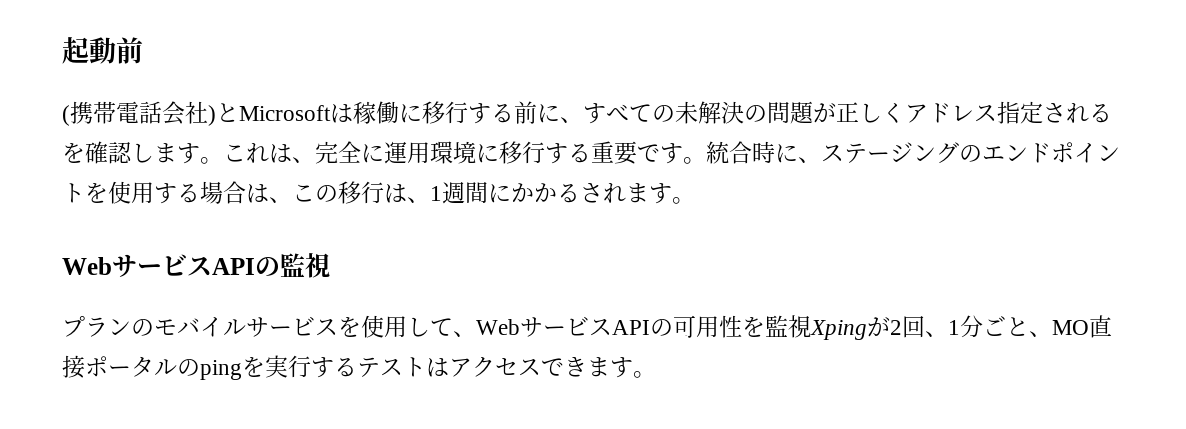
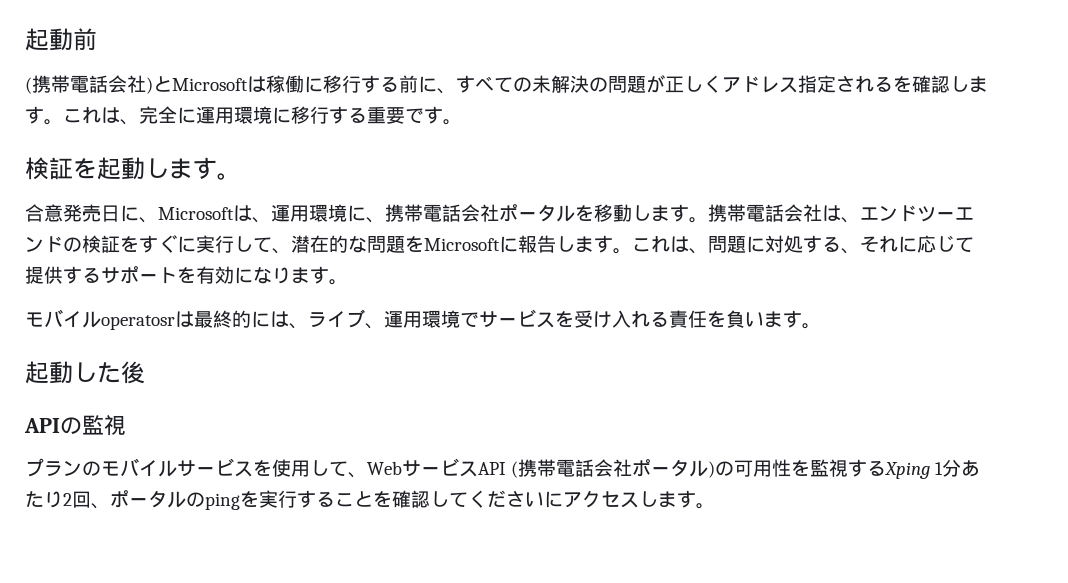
- これは、完全に運用環境に移行する重要です。統合時に、ステージングのエンドポイントを使用する場合は、この移行は、1週間にかかるされます。
- WebサービスAPIの監視
+ これは、完全に運用環境に移行する重要です。
+ 検証を起動します。
+ 合意発売日に、Microsoftは、運用環境に、携帯電話会社ポータルを移動します。携帯電話会社は、エンドツーエンドの検証をすぐに実行して、潜在的な問題をMicrosoftに報告します。これは、問題に対処する、それに応じて提供するサポートを有効になります。
+ モバイルoperatosrは最終的には、ライブ、運用環境でサービスを受け入れる責任を負います。
+ 起動した後
+ APIの監視
- プランのモバイルサービスを使用して、WebサービスAPIの可用性を監視Xpingが2回、1分ごと、MO直接ポータルのpingを実行するテストはアクセスできます。
+ プランのモバイルサービスを使用して、WebサービスAPI (携帯電話会社ポータル)の可用性を監視するXping 1分あたり2回、ポータルのpingを実行することを確認してくださいにアクセスします。

